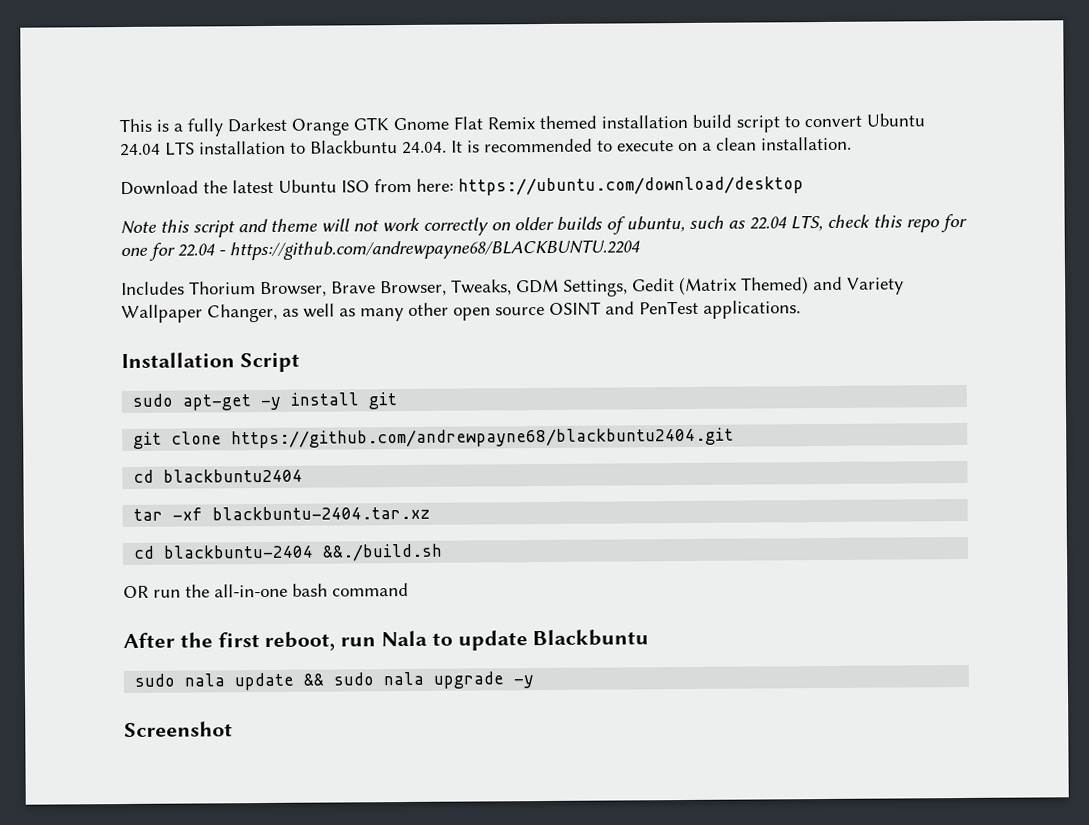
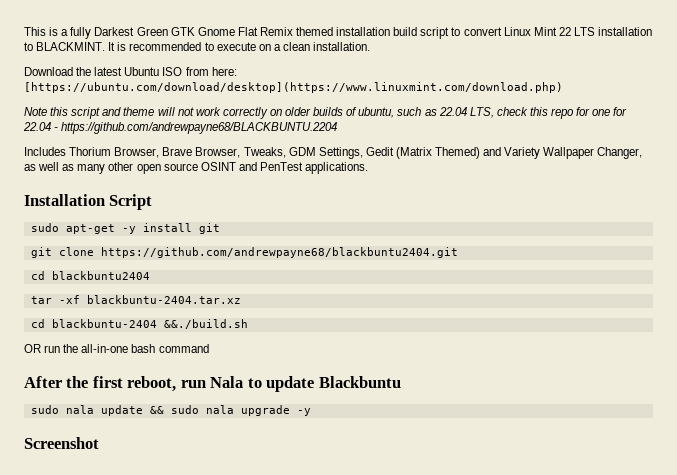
- This is a fully Darkest Orange GTK Gnome Flat Remix themed installation build script to convert Ubuntu 24.04 LTS installation to Blackbuntu 24.04. It is recommended to execute on a clean installation.
+ This is a fully Darkest Green GTK Gnome Flat Remix themed installation build script to convert Linux Mint 22 LTS installation to BLACKMINT. It is recommended to execute on a clean installation.
- Download the latest Ubuntu ISO from here: https://ubuntu.com/download/desktop
+ Download the latest Ubuntu ISO from here: [https://ubuntu.com/download/desktop](https://www.linuxmint.com/download.php)

